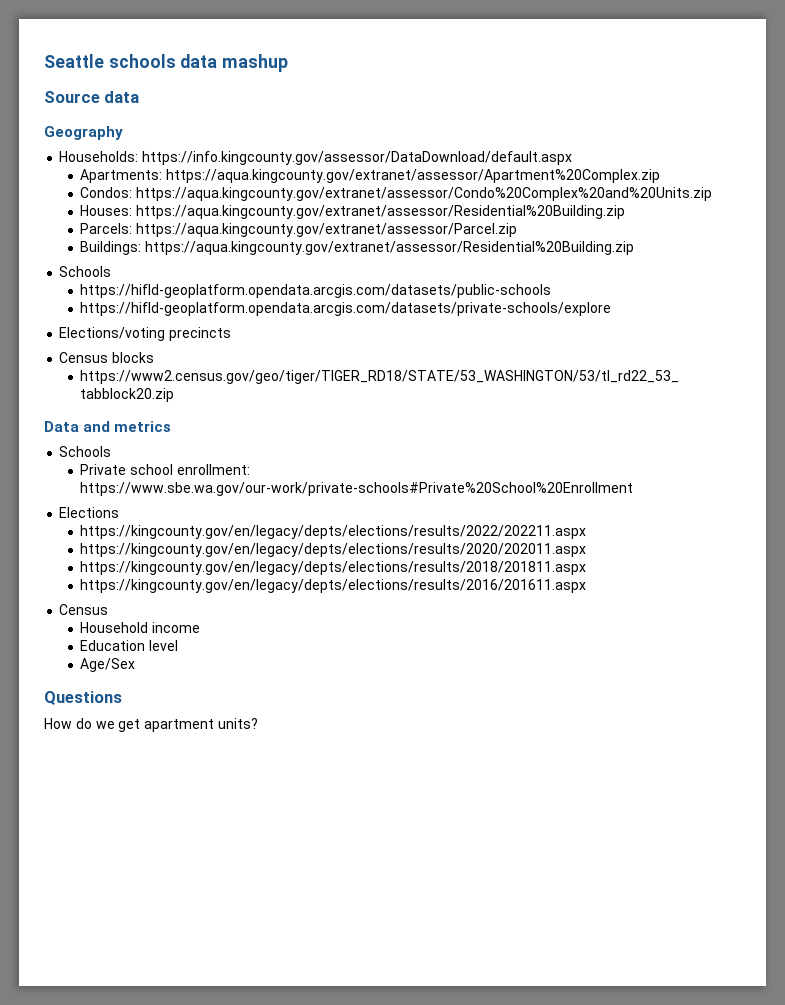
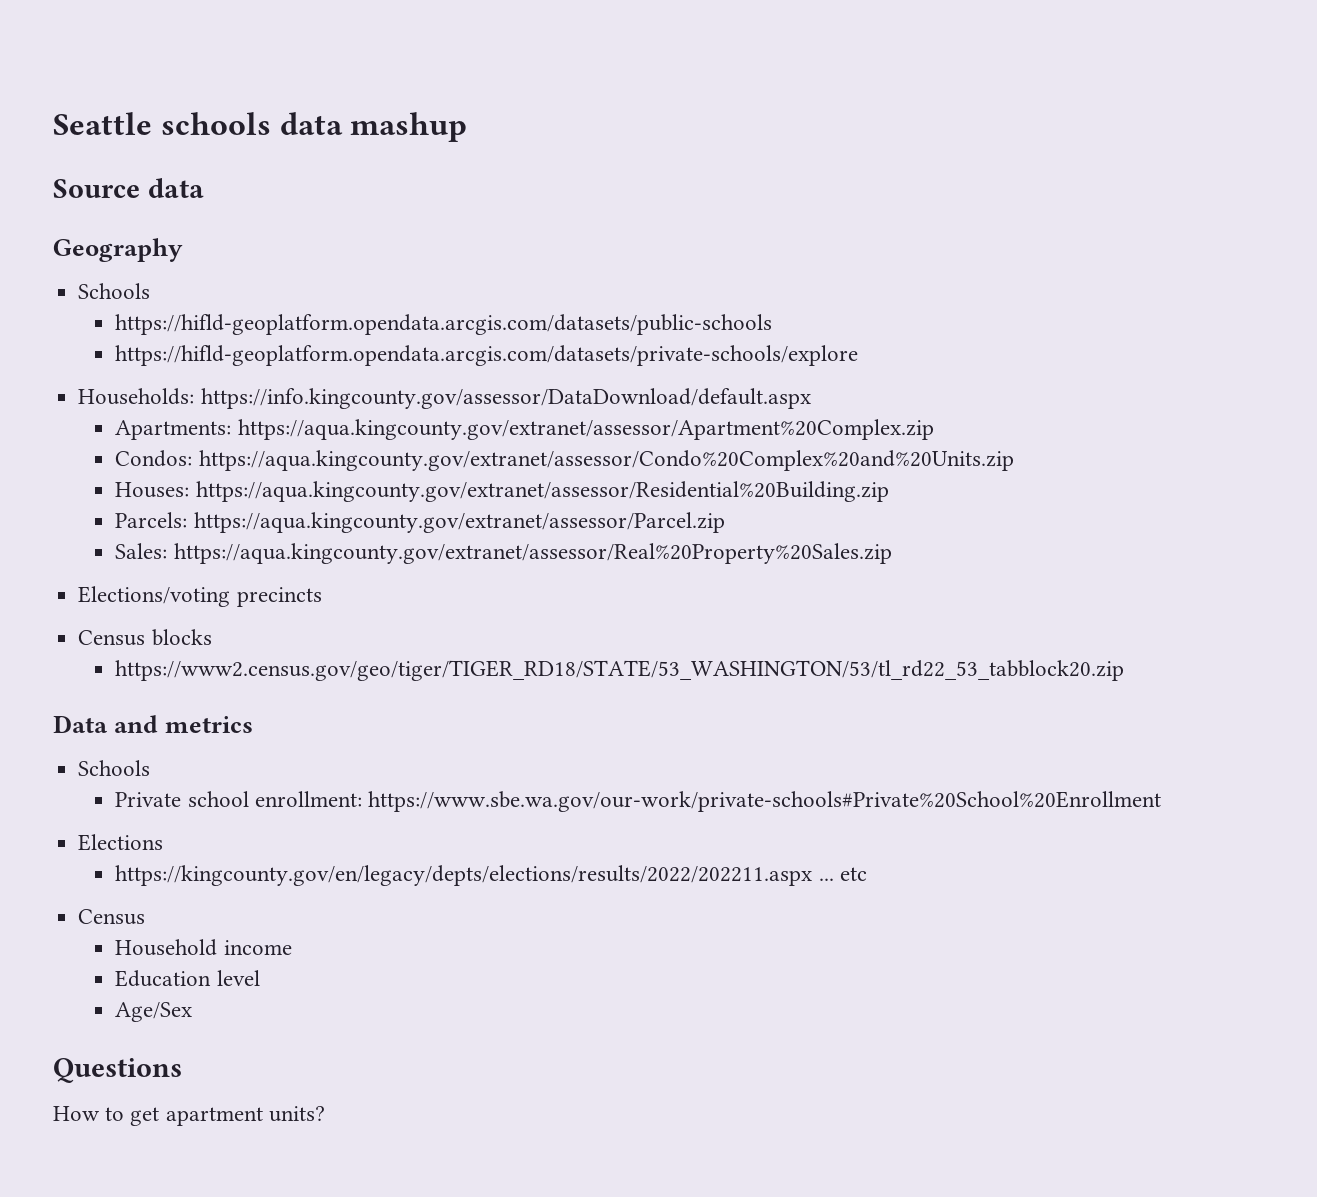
  Geography
+ Schools
+ https://hifld-geoplatform.opendata.arcgis.com/datasets/public-schools
+ https://hifld-geoplatform.opendata.arcgis.com/datasets/private-schools/explore
- Buildings: https://aqua.kingcounty.gov/extranet/assessor/Residential%20Building.zip
- Schools
- https://hifld-geoplatform.opendata.arcgis.com/datasets/public-schools
- https://hifld-geoplatform.opendata.arcgis.com/datasets/private-schools/explore
+ Sales: https://aqua.kingcounty.gov/extranet/assessor/Real%20Property%20Sales.zip
- https://kingcounty.gov/en/legacy/depts/elections/results/2022/202211.aspx
- https://kingcounty.gov/en/legacy/depts/elections/results/2020/202011.aspx
- https://kingcounty.gov/en/legacy/depts/elections/results/2018/201811.aspx
- https://kingcounty.gov/en/legacy/depts/elections/results/2016/201611.aspx
+ https://kingcounty.gov/en/legacy/depts/elections/results/2022/202211.aspx ... etc
- How do we get apartment units?
+ How to get apartment units?

